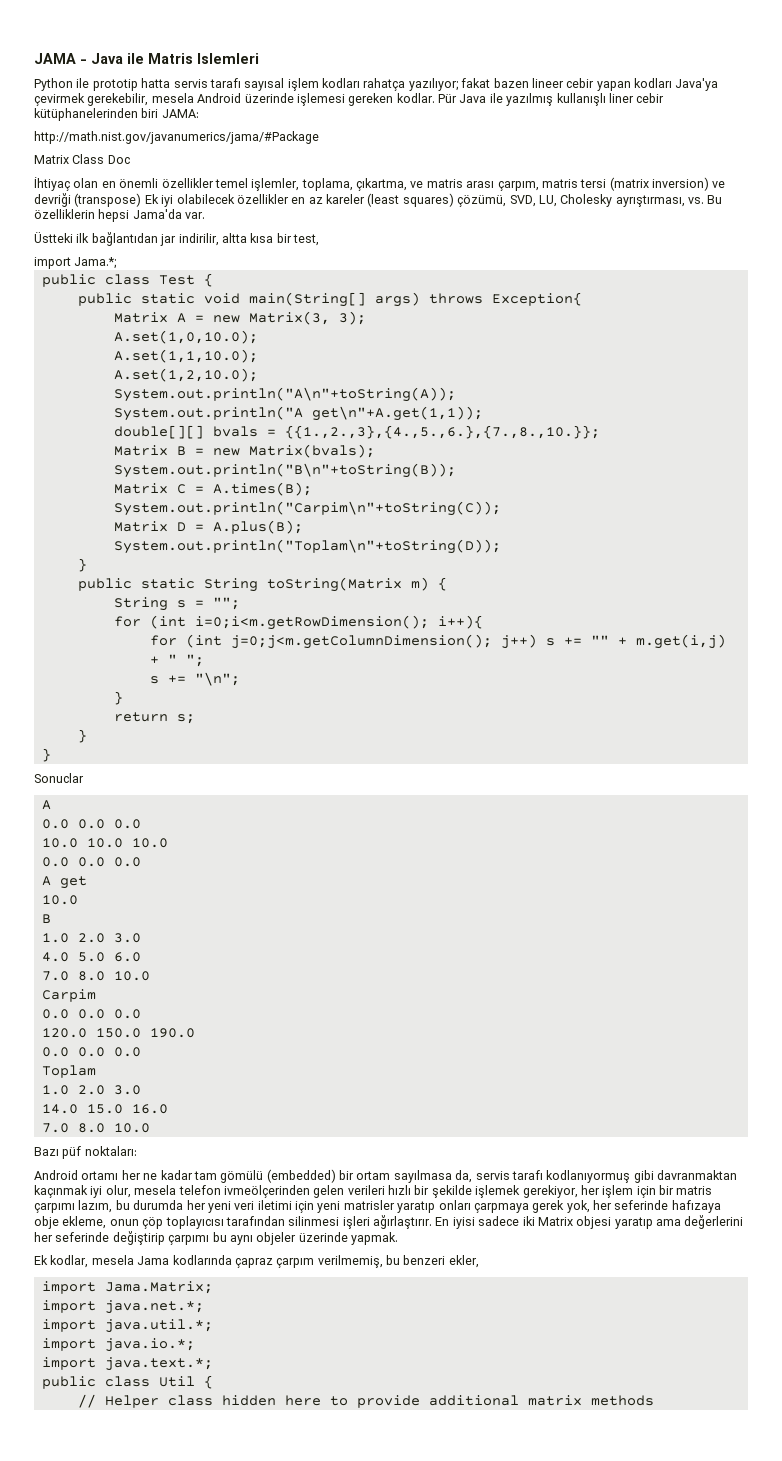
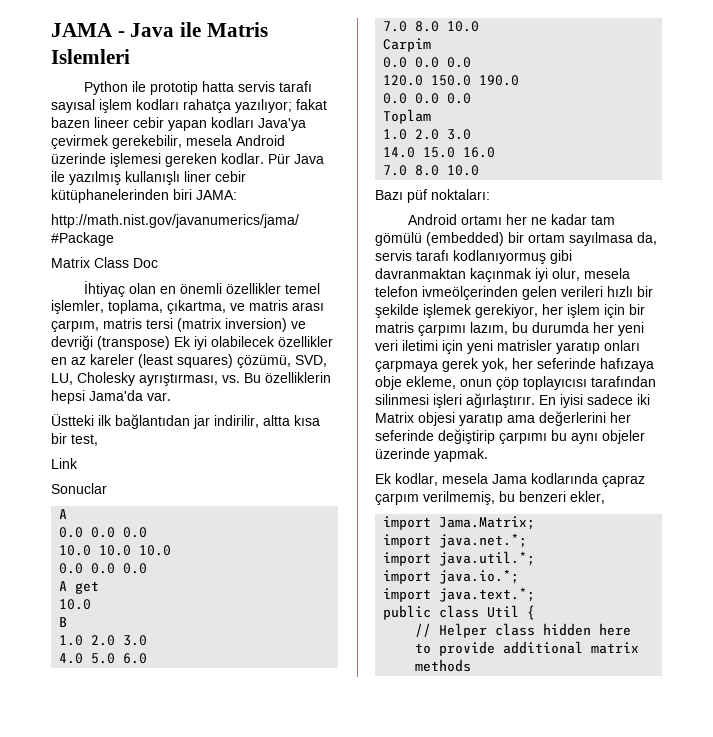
- import Jama.*;
- public class Test {
- public static void main(String[] args) throws Exception{
- Matrix A = new Matrix(3, 3);
- A.set(1,0,10.0);
- A.set(1,1,10.0);
- A.set(1,2,10.0);
- System.out.println("A\n"+toString(A));
- System.out.println("A get\n"+A.get(1,1));
- double[][] bvals = {{1.,2.,3},{4.,5.,6.},{7.,8.,10.}};
- Matrix B = new Matrix(bvals);
- System.out.println("B\n"+toString(B));
- Matrix C = A.times(B);
- System.out.println("Carpim\n"+toString(C));
- Matrix D = A.plus(B);
- System.out.println("Toplam\n"+toString(D));
- }
- public static String toString(Matrix m) {
- String s = "";
- for (int i=0;i<m.getRowDimension(); i++){
- for (int j=0;j<m.getColumnDimension(); j++) s += "" + m.get(i,j) + " ";
- s += "\n";
- }
- return s;
- }
- }
+ Link

